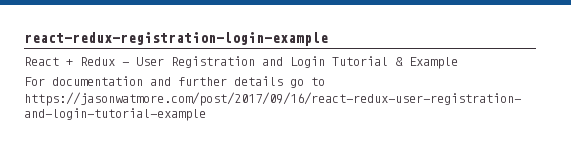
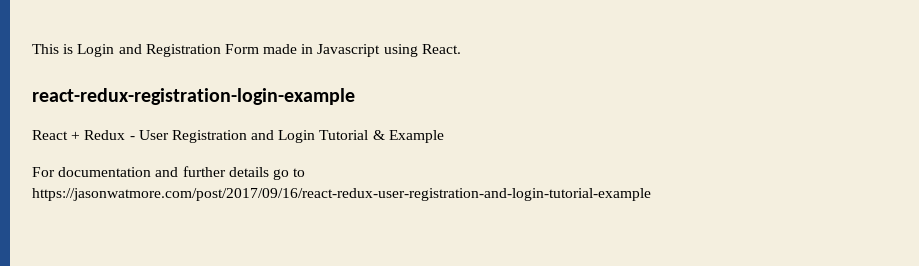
+ This is Login and Registration Form made in Javascript using React.

